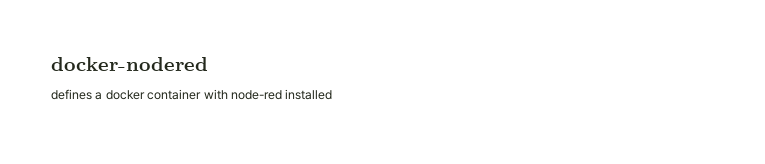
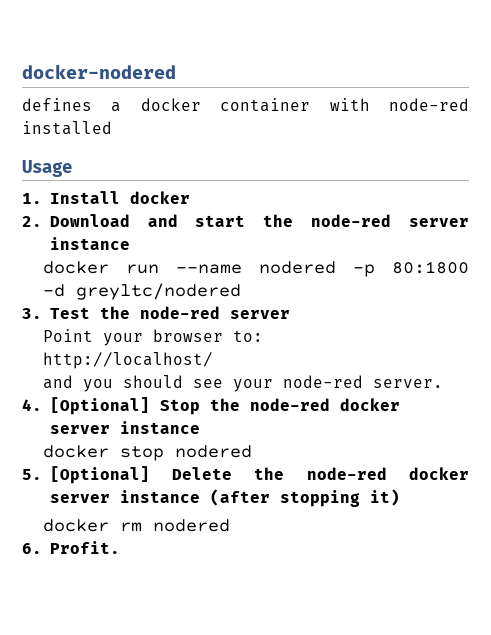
+ Usage
+ 1. Install docker
+ 2. Download and start the node-red server instance
+ docker run --name nodered -p 80:1800 -d greyltc/nodered
+ 3. Test the node-red server
+ Point your browser to:
+ http://localhost/
+ and you should see your node-red server.
+ 4. [Optional] Stop the node-red docker server instance
+ docker stop nodered
+ 5. [Optional] Delete the node-red docker server instance (after stopping it)
+ docker rm nodered
+ 6. Profit.

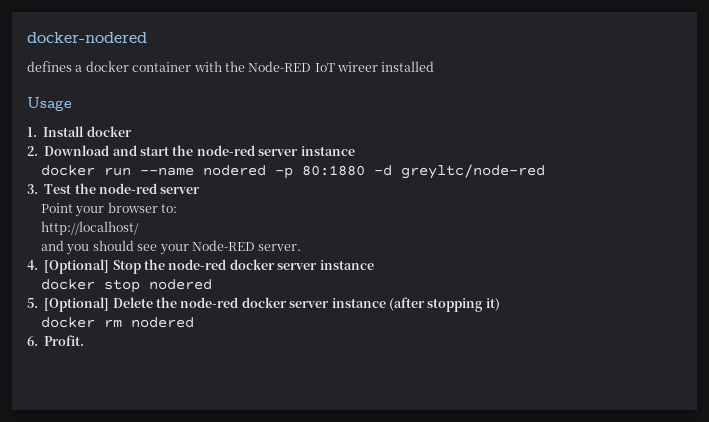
- defines a docker container with node-red installed
+ defines a docker container with the Node-RED IoT wireer installed
- docker run --name nodered -p 80:1800 -d greyltc/nodered
+ docker run --name nodered -p 80:1880 -d greyltc/node-red
- and you should see your node-red server.
+ and you should see your Node-RED server.

